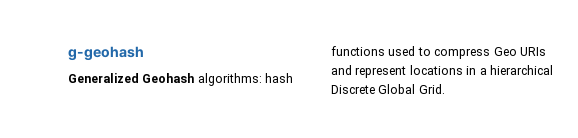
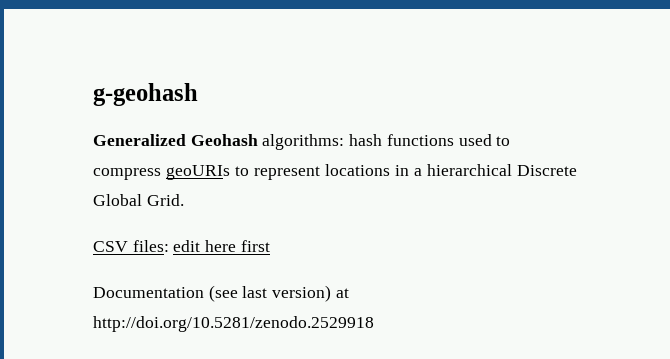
- Generalized Geohash algorithms: hash functions used to compress Geo URIs and represent locations in a hierarchical Discrete Global Grid.
+ Generalized Geohash algorithms: hash functions used to compress geoURIs to represent locations in a hierarchical Discrete Global Grid.
+ CSV files: edit here first
+ Documentation (see last version) at http://doi.org/10.5281/zenodo.2529918

